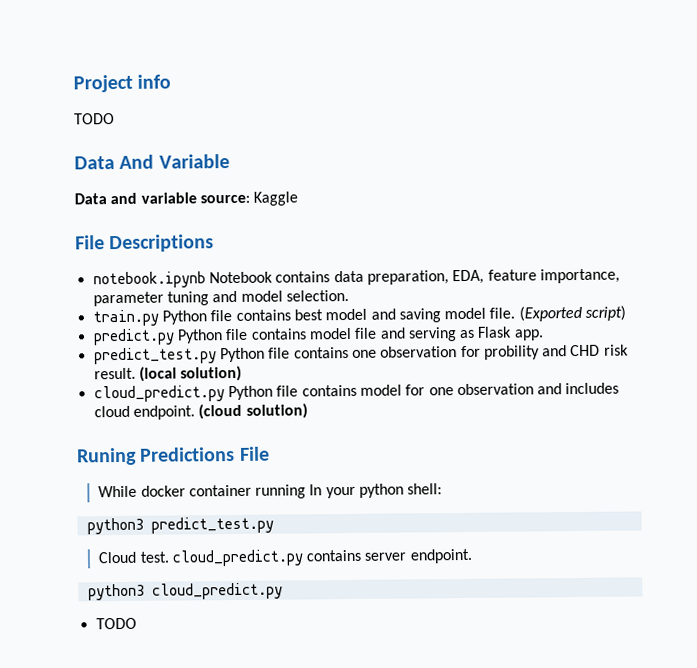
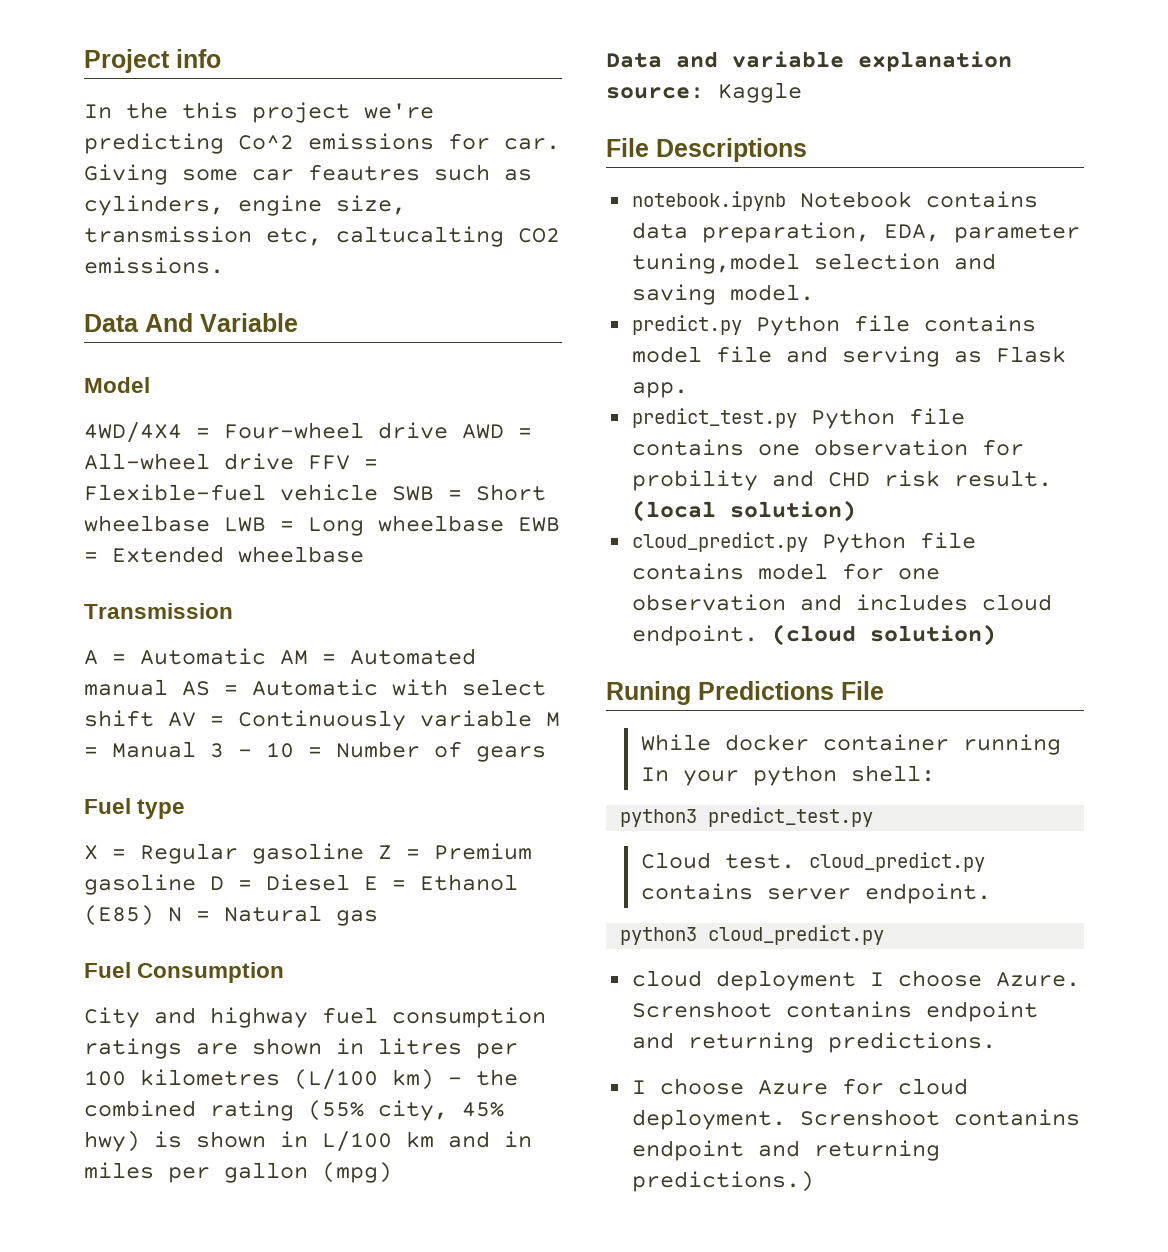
  Project info
- TODO
+ In the this project we're predicting Co^2 emissions for car. Giving some car feautres such as cylinders, engine size, transmission etc, caltucalting CO2 emissions.
  Data And Variable
+ Model
+ 4WD/4X4 = Four-wheel drive AWD = All-wheel drive FFV = Flexible-fuel vehicle SWB = Short wheelbase LWB = Long wheelbase EWB = Extended wheelbase
+ Transmission
+ A = Automatic AM = Automated manual AS = Automatic with select shift AV = Continuously variable M = Manual 3 - 10 = Number of gears
+ Fuel type
+ X = Regular gasoline Z = Premium gasoline D = Diesel E = Ethanol (E85) N = Natural gas
+ Fuel Consumption
+ City and highway fuel consumption ratings are shown in litres per 100 kilometres (L/100 km) - the combined rating (55% city, 45% hwy) is shown in L/100 km and in miles per gallon (mpg)
- Data and variable source: Kaggle
+ Data and variable explanation source: Kaggle
- notebook.ipynb Notebook contains data preparation, EDA, feature importance, parameter tuning and model selection.
- train.py Python file contains best model and saving model file. (Exported script)
+ notebook.ipynb Notebook contains data preparation, EDA, parameter tuning,model selection and saving model.
  python3 cloud_predict.py
- TODO
+ cloud deployment I choose Azure. Screnshoot contanins endpoint and returning predictions.
+ I choose Azure for cloud deployment. Screnshoot contanins endpoint and returning predictions.)

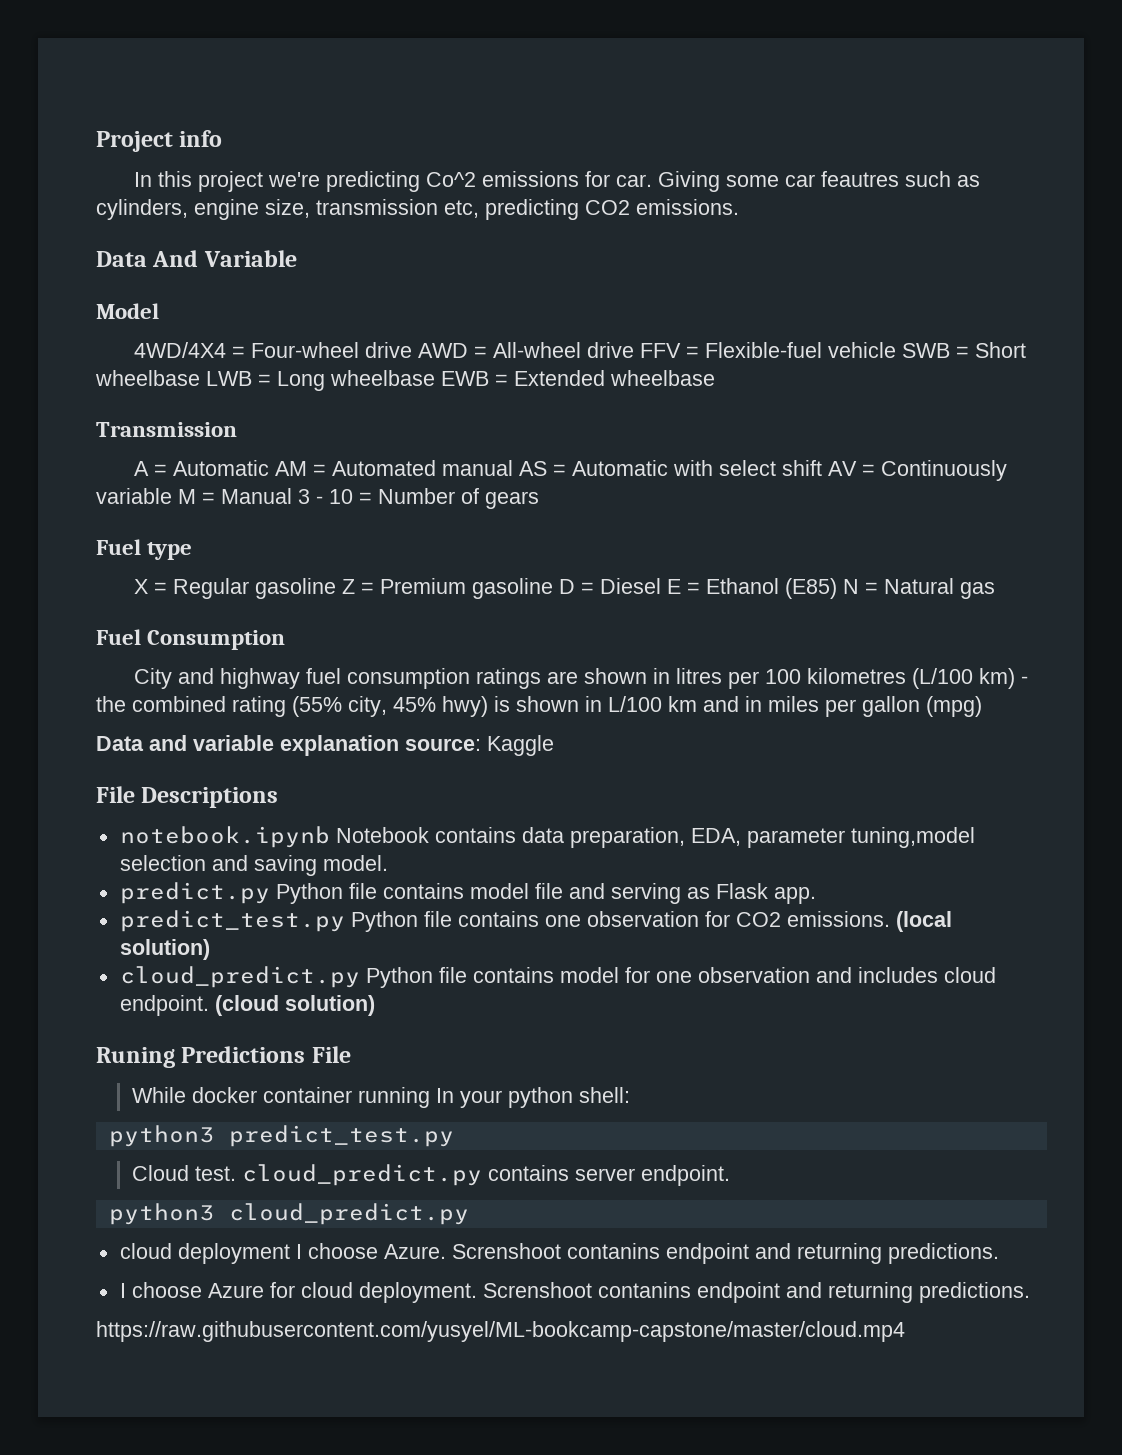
- In the this project we're predicting Co^2 emissions for car.
+ In this project we're predicting Co^2 emissions for car.
- Giving some car feautres such as cylinders, engine size, transmission etc, caltucalting CO2 emissions.
+ Giving some car feautres such as cylinders, engine size, transmission etc, predicting CO2 emissions.
- predict_test.py Python file contains one observation for probility and CHD risk result.
+ predict_test.py Python file contains one observation for CO2 emissions.
- I choose Azure for cloud deployment. Screnshoot contanins endpoint and returning predictions.)
+ I choose Azure for cloud deployment. Screnshoot contanins endpoint and returning predictions.
+ https://raw.githubusercontent.com/yusyel/ML-bookcamp-capstone/master/cloud.mp4

